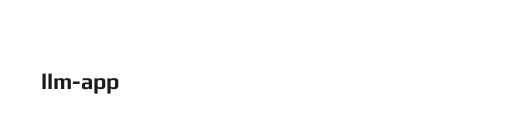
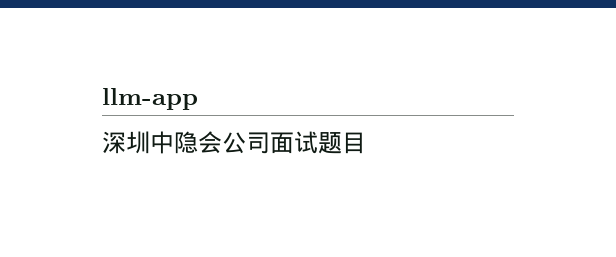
+ 深圳中隐会公司面试题目

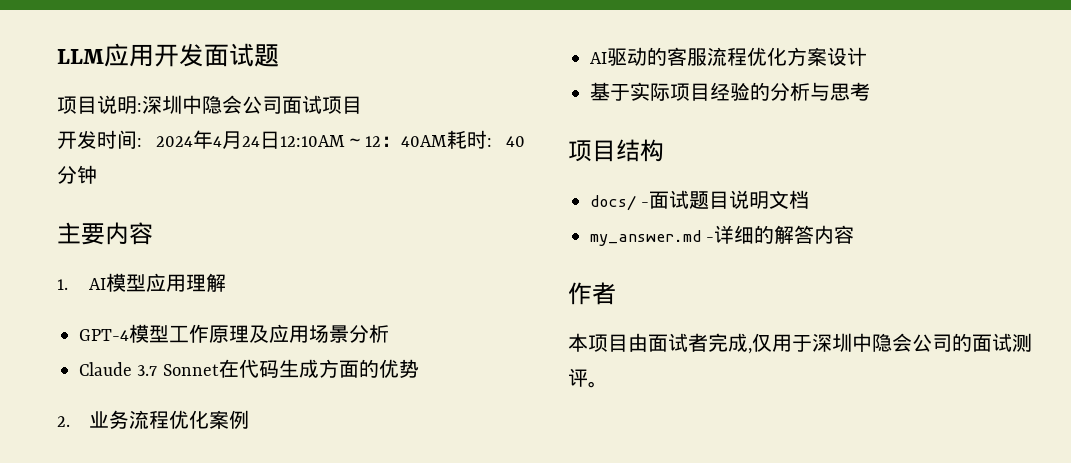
- llm-app
- 深圳中隐会公司面试题目
+ LLM应用开发面试题
+ 项目说明:深圳中隐会公司面试项目
+ 开发时间: 2024年4月24日12:10AM～12：40AM耗时: 40分钟
+ 主要内容
+ 1. AI模型应用理解
+ GPT-4模型工作原理及应用场景分析
+ Claude 3.7 Sonnet在代码生成方面的优势
+ 2.业务流程优化案例
+ AI驱动的客服流程优化方案设计
+ 基于实际项目经验的分析与思考
+ 项目结构
+ docs/ -面试题目说明文档
+ my_answer.md -详细的解答内容
+ 作者
+ 本项目由面试者完成,仅用于深圳中隐会公司的面试测评。

